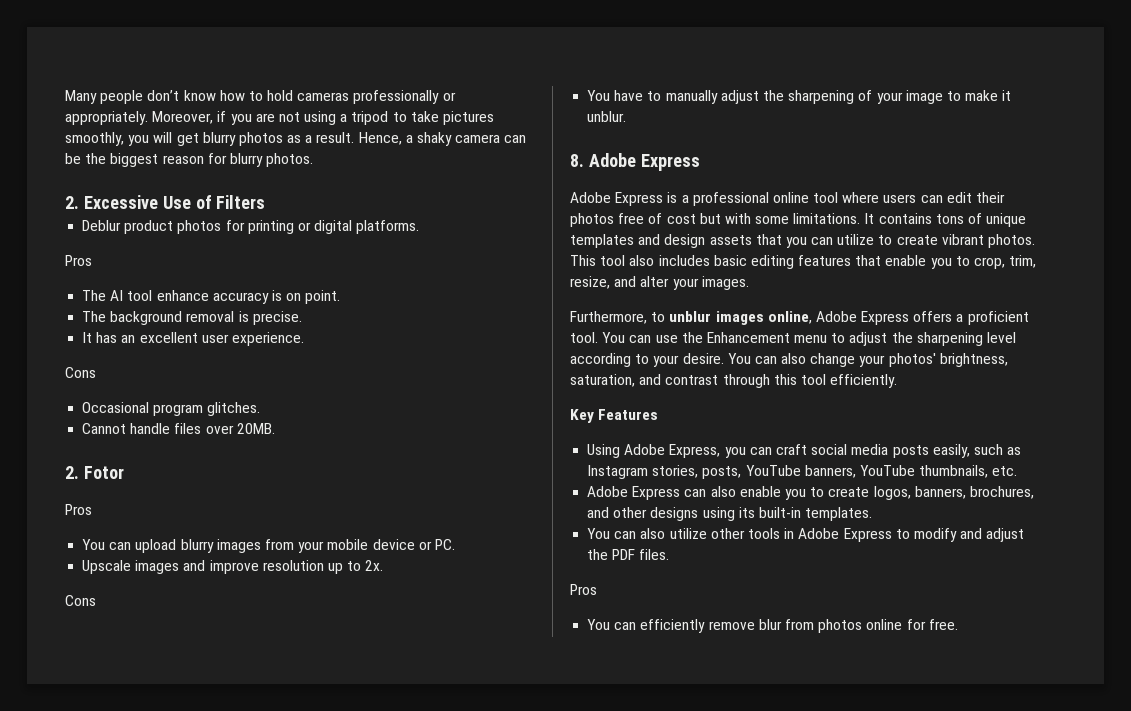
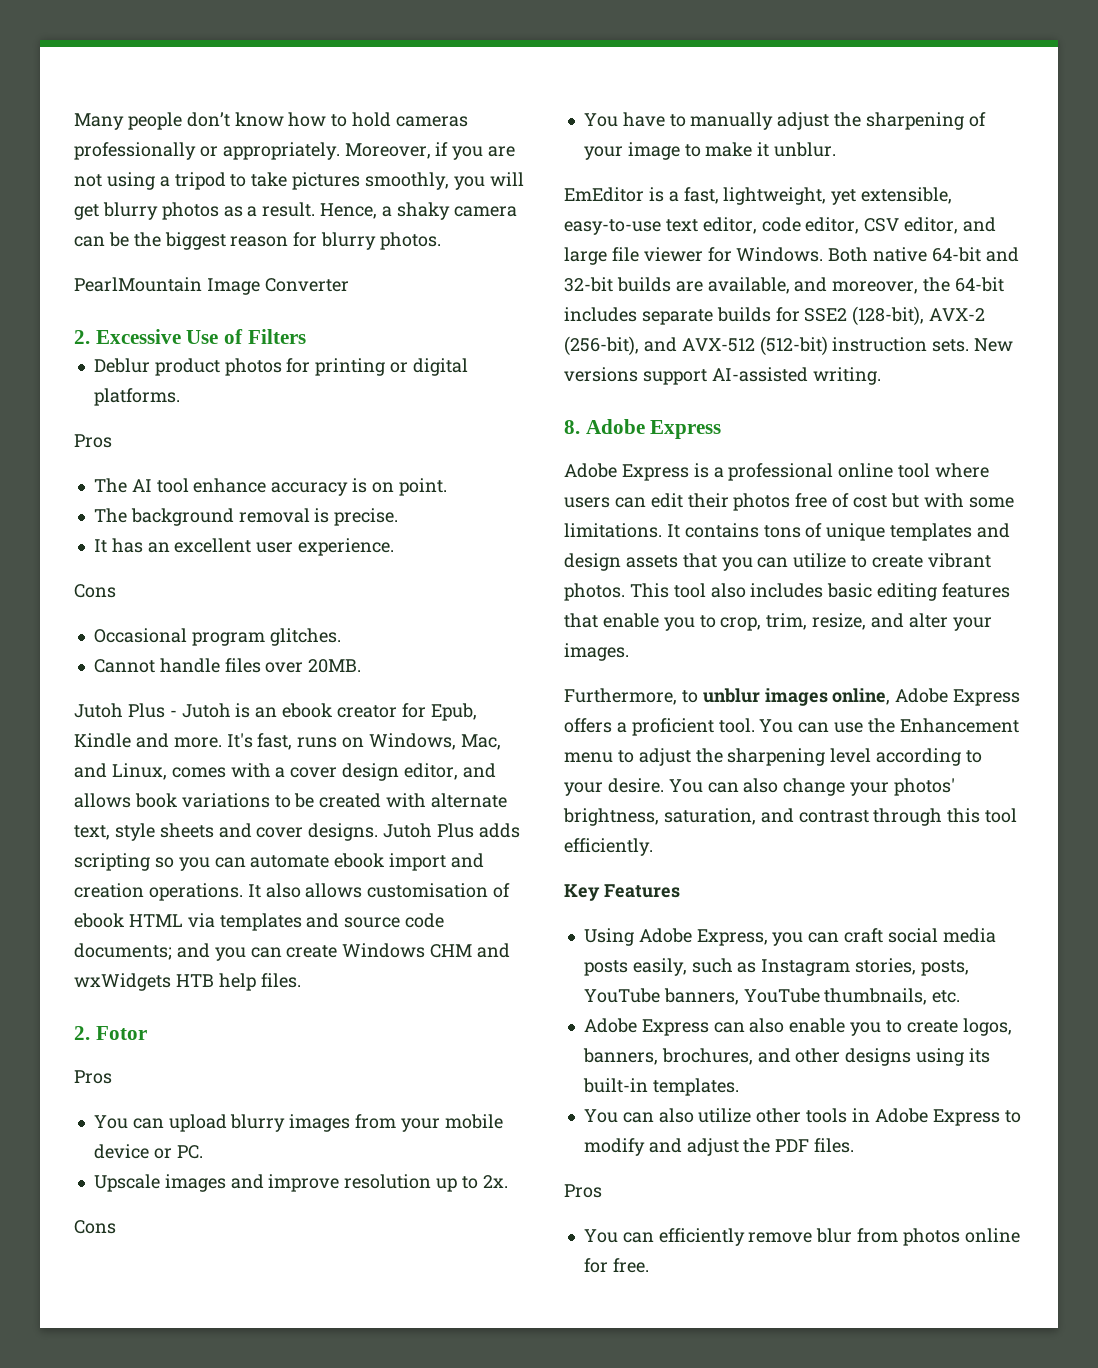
+ PearlMountain Image Converter
+ Jutoh Plus - Jutoh is an ebook creator for Epub, Kindle and more. It's fast, runs on Windows, Mac, and Linux, comes with a cover design editor, and allows book variations to be created with alternate text, style sheets and cover designs. Jutoh Plus adds scripting so you can automate ebook import and creation operations. It also allows customisation of ebook HTML via templates and source code documents; and you can create Windows CHM and wxWidgets HTB help files.
+ EmEditor is a fast, lightweight, yet extensible, easy-to-use text editor, code editor, CSV editor, and large file viewer for Windows. Both native 64-bit and 32-bit builds are available, and moreover, the 64-bit includes separate builds for SSE2 (128-bit), AVX-2 (256-bit), and AVX-512 (512-bit) instruction sets. New versions support AI-assisted writing.

